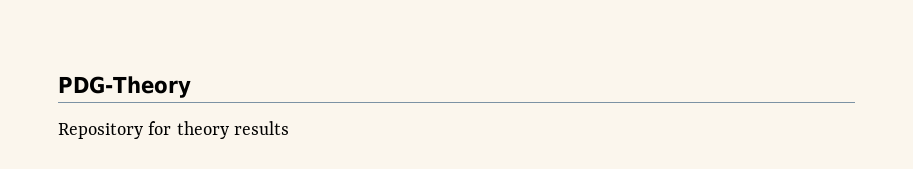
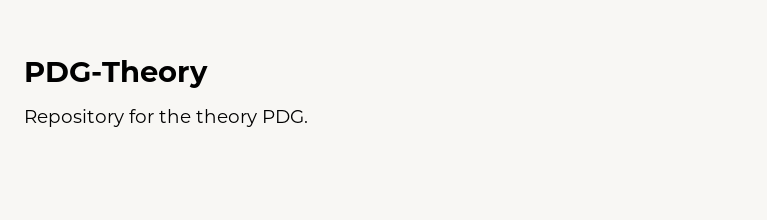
- Repository for theory results
+ Repository for the theory PDG.

